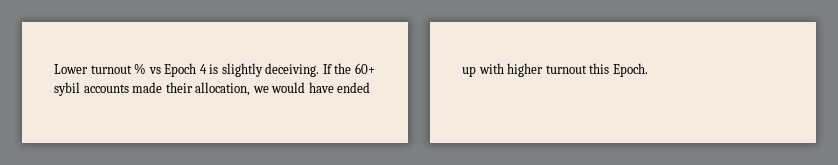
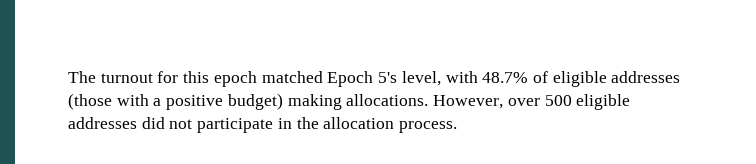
- Lower turnout % vs Epoch 4 is slightly deceiving. If the 60+ sybil accounts made their allocation, we would have ended up with higher turnout this Epoch.
+ The turnout for this epoch matched Epoch 5's level, with 48.7% of eligible addresses (those with a positive budget) making allocations. However, over 500 eligible addresses did not participate in the allocation process.

